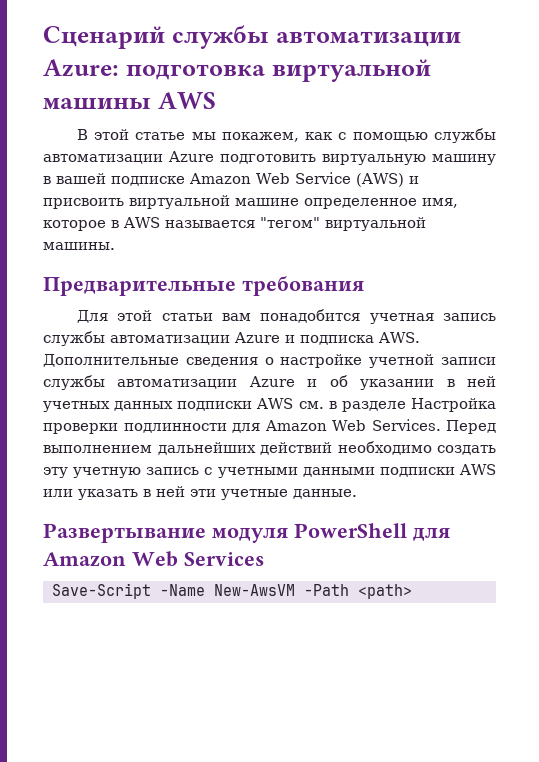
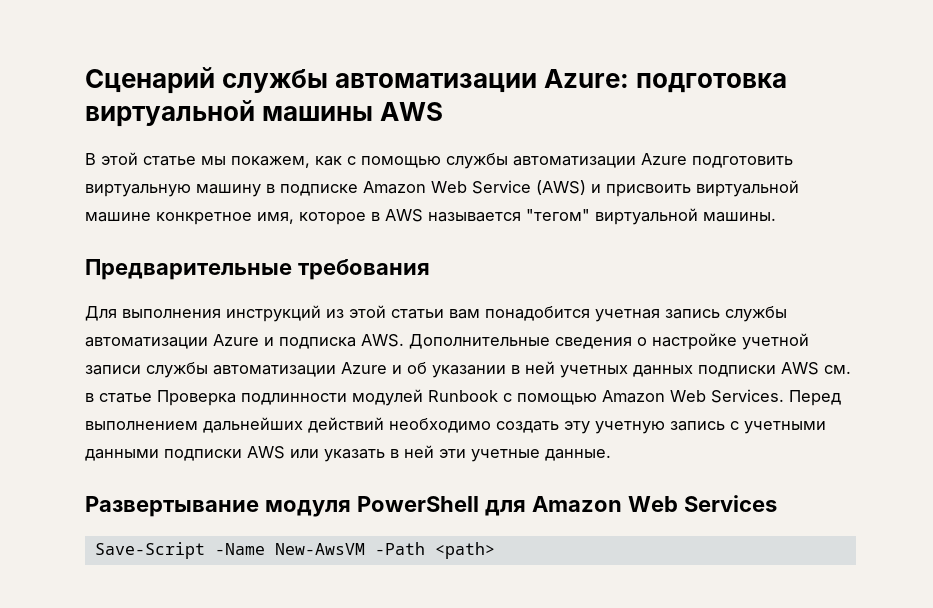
- В этой статье мы покажем, как с помощью службы автоматизации Azure подготовить виртуальную машину в вашей подписке Amazon Web Service (AWS) и присвоить виртуальной машине определенное имя, которое в AWS называется "тегом" виртуальной машины.
+ В этой статье мы покажем, как с помощью службы автоматизации Azure подготовить виртуальную машину в подписке Amazon Web Service (AWS) и присвоить виртуальной машине конкретное имя, которое в AWS называется "тегом" виртуальной машины.
- Для этой статьи вам понадобится учетная запись службы автоматизации Azure и подписка AWS. Дополнительные сведения о настройке учетной записи службы автоматизации Azure и об указании в ней учетных данных подписки AWS см. в разделе Настройка проверки подлинности для Amazon Web Services.
+ Для выполнения инструкций из этой статьи вам понадобится учетная запись службы автоматизации Azure и подписка AWS. Дополнительные сведения о настройке учетной записи службы автоматизации Azure и об указании в ней учетных данных подписки AWS см. в статье Проверка подлинности модулей Runbook с помощью Amazon Web Services.

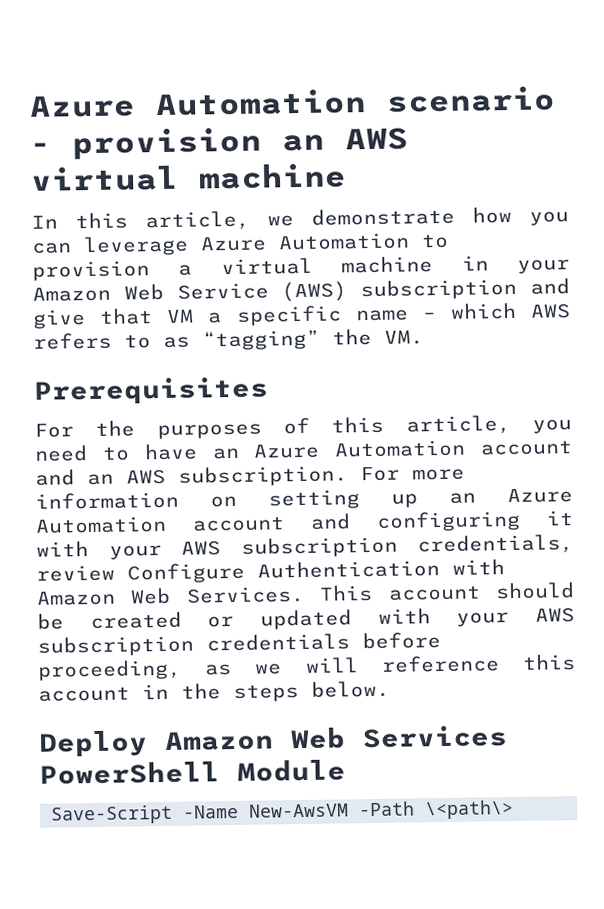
- Сценарий службы автоматизации Azure: подготовка виртуальной машины AWS
- В этой статье мы покажем, как с помощью службы автоматизации Azure подготовить виртуальную машину в подписке Amazon Web Service (AWS) и присвоить виртуальной машине конкретное имя, которое в AWS называется "тегом" виртуальной машины.
- Предварительные требования
- Для выполнения инструкций из этой статьи вам понадобится учетная запись службы автоматизации Azure и подписка AWS. Дополнительные сведения о настройке учетной записи службы автоматизации Azure и об указании в ней учетных данных подписки AWS см. в статье Проверка подлинности модулей Runbook с помощью Amazon Web Services. Перед выполнением дальнейших действий необходимо создать эту учетную запись с учетными данными подписки AWS или указать в ней эти учетные данные.
- Развертывание модуля PowerShell для Amazon Web Services
+ Azure Automation scenario - provision an AWS virtual machine
+ In this article, we demonstrate how you can leverage Azure Automation to provision a virtual machine in your Amazon Web Service (AWS) subscription and give that VM a specific name – which AWS refers to as “tagging” the VM.
+ Prerequisites
+ For the purposes of this article, you need to have an Azure Automation account and an AWS subscription. For more information on setting up an Azure Automation account and configuring it with your AWS subscription credentials, review Configure Authentication with Amazon Web Services. This account should be created or updated with your AWS subscription credentials before proceeding, as we will reference this account in the steps below.
+ Deploy Amazon Web Services PowerShell Module
- Save-Script -Name New-AwsVM -Path <path>
+ Save-Script -Name New-AwsVM -Path \<path\>

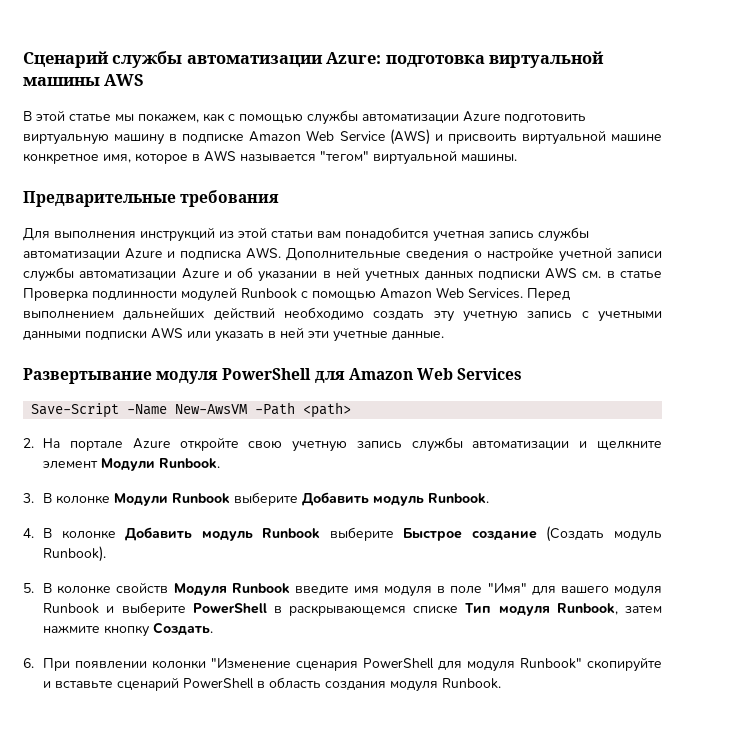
- Azure Automation scenario - provision an AWS virtual machine
- In this article, we demonstrate how you can leverage Azure Automation to provision a virtual machine in your Amazon Web Service (AWS) subscription and give that VM a specific name – which AWS refers to as “tagging” the VM.
- Prerequisites
- For the purposes of this article, you need to have an Azure Automation account and an AWS subscription. For more information on setting up an Azure Automation account and configuring it with your AWS subscription credentials, review Configure Authentication with Amazon Web Services. This account should be created or updated with your AWS subscription credentials before proceeding, as we will reference this account in the steps below.
- Deploy Amazon Web Services PowerShell Module
+ Сценарий службы автоматизации Azure: подготовка виртуальной машины AWS
+ В этой статье мы покажем, как с помощью службы автоматизации Azure подготовить виртуальную машину в подписке Amazon Web Service (AWS) и присвоить виртуальной машине конкретное имя, которое в AWS называется "тегом" виртуальной машины.
+ Предварительные требования
+ Для выполнения инструкций из этой статьи вам понадобится учетная запись службы автоматизации Azure и подписка AWS. Дополнительные сведения о настройке учетной записи службы автоматизации Azure и об указании в ней учетных данных подписки AWS см. в статье Проверка подлинности модулей Runbook с помощью Amazon Web Services. Перед выполнением дальнейших действий необходимо создать эту учетную запись с учетными данными подписки AWS или указать в ней эти учетные данные.
+ Развертывание модуля PowerShell для Amazon Web Services
- Save-Script -Name New-AwsVM -Path \<path\>
+ Save-Script -Name New-AwsVM -Path <path>
+ 2. На портале Azure откройте свою учетную запись службы автоматизации и щелкните элемент Модули Runbook.
+ 3. В колонке Модули Runbook выберите Добавить модуль Runbook.
+ 4. В колонке Добавить модуль Runbook выберите Быстрое создание (Создать модуль Runbook).
+ 5. В колонке свойств Модуля Runbook введите имя модуля в поле "Имя" для вашего модуля Runbook и выберите PowerShell в раскрывающемся списке Тип модуля Runbook, затем нажмите кнопку Создать.
+ 6. При появлении колонки "Изменение сценария PowerShell для модуля Runbook" скопируйте и вставьте сценарий PowerShell в область создания модуля Runbook.

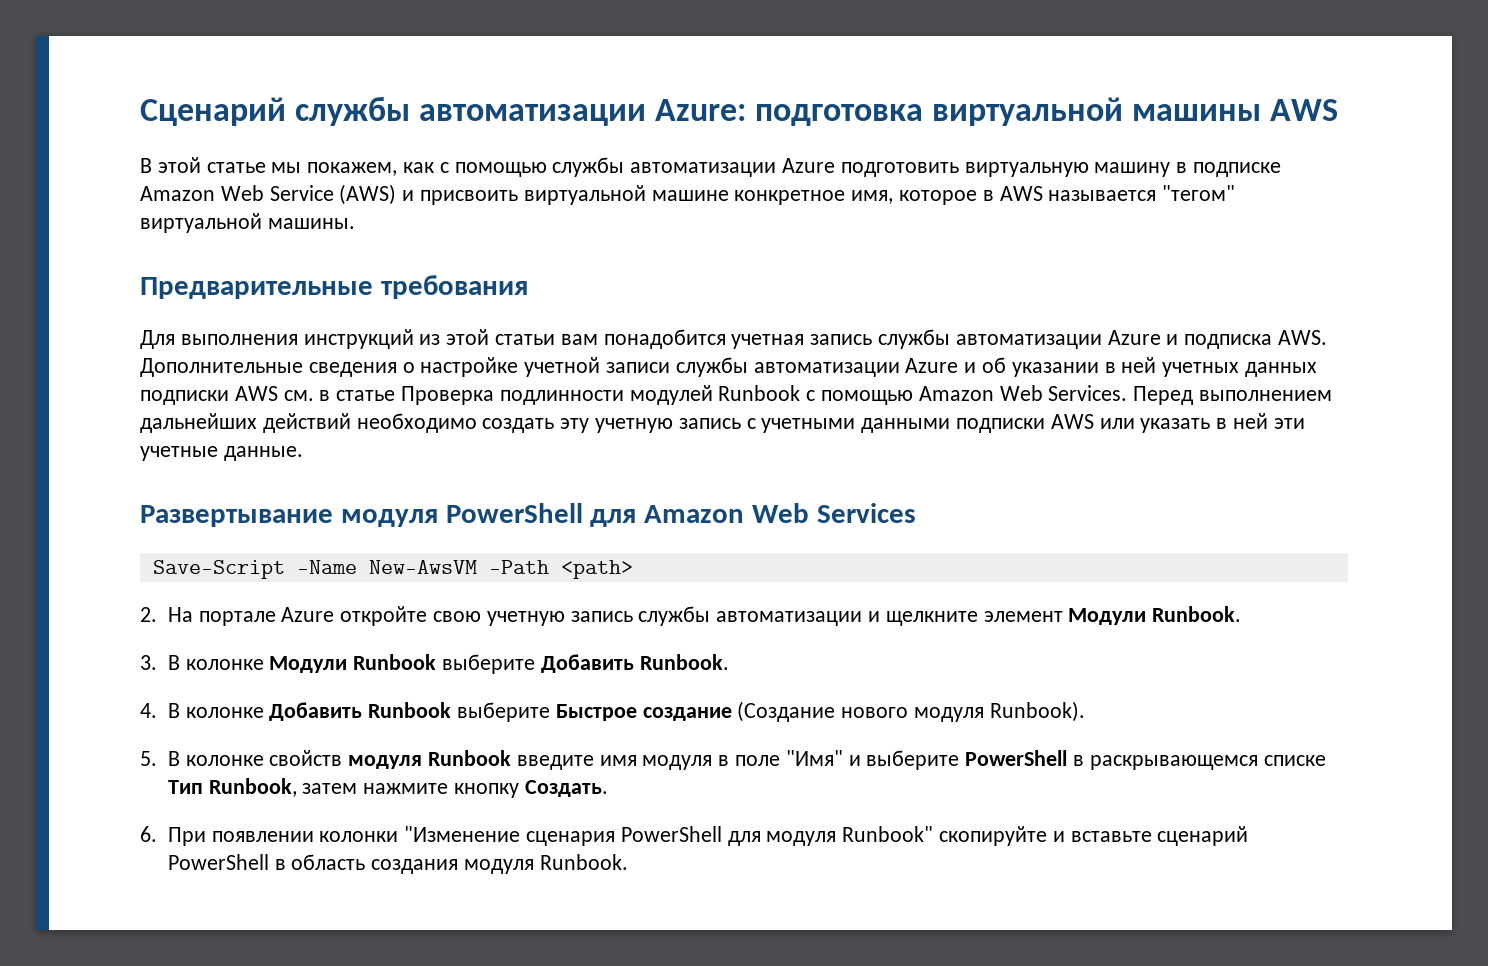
- 3. В колонке Модули Runbook выберите Добавить модуль Runbook.
+ 3. В колонке Модули Runbook выберите Добавить Runbook.
- 4. В колонке Добавить модуль Runbook выберите Быстрое создание (Создать модуль Runbook).
+ 4. В колонке Добавить Runbook выберите Быстрое создание (Создание нового модуля Runbook).
- 5. В колонке свойств Модуля Runbook введите имя модуля в поле "Имя" для вашего модуля Runbook и выберите PowerShell в раскрывающемся списке Тип модуля Runbook, затем нажмите кнопку Создать.
+ 5. В колонке свойств модуля Runbook введите имя модуля в поле "Имя" и выберите PowerShell в раскрывающемся списке Тип Runbook, затем нажмите кнопку Создать.

